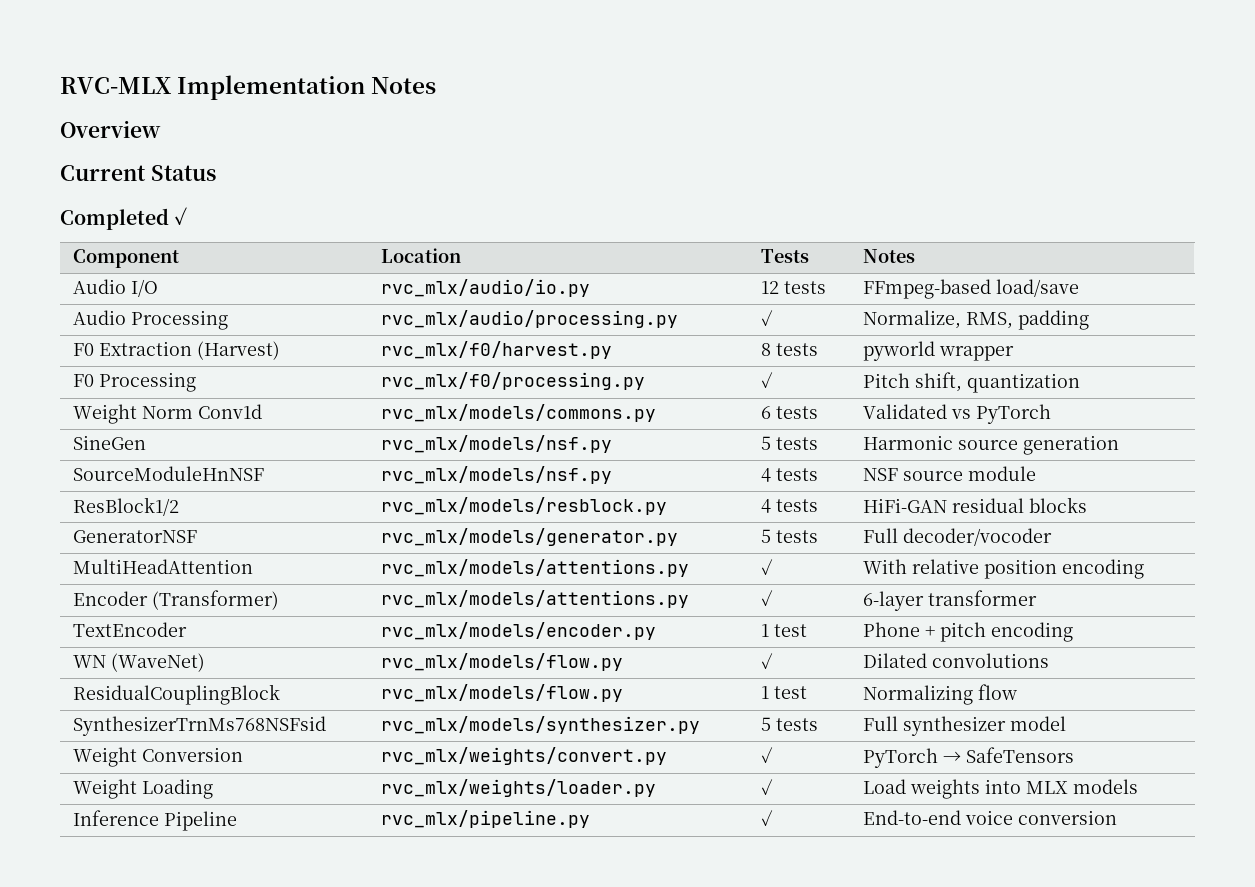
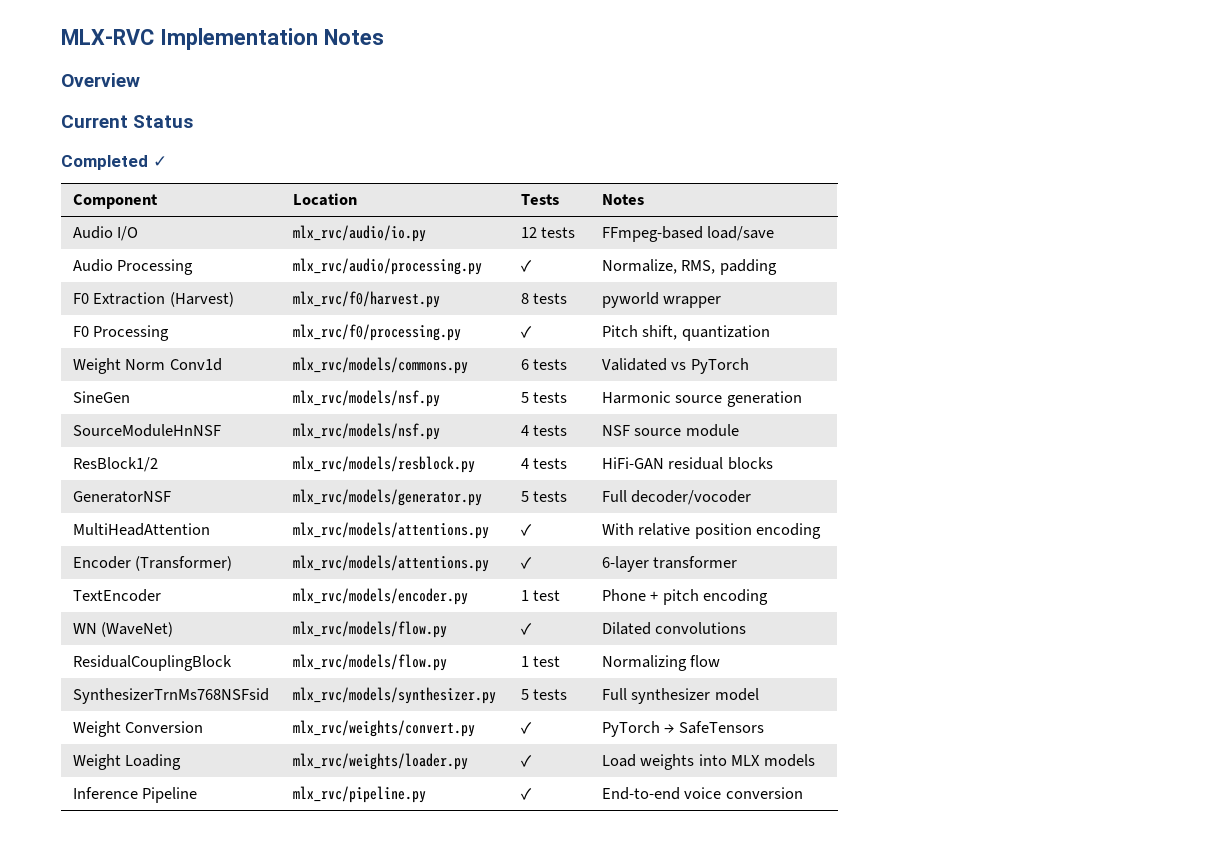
- RVC-MLX Implementation Notes
+ MLX-RVC Implementation Notes
- Audio I/O | rvc_mlx/audio/io.py | 12 tests | FFmpeg-based load/save
+ Audio I/O | mlx_rvc/audio/io.py | 12 tests | FFmpeg-based load/save
- Audio Processing | rvc_mlx/audio/processing.py | ✓ | Normalize, RMS, padding
+ Audio Processing | mlx_rvc/audio/processing.py | ✓ | Normalize, RMS, padding
- F0 Extraction (Harvest) | rvc_mlx/f0/harvest.py | 8 tests | pyworld wrapper
+ F0 Extraction (Harvest) | mlx_rvc/f0/harvest.py | 8 tests | pyworld wrapper
- F0 Processing | rvc_mlx/f0/processing.py | ✓ | Pitch shift, quantization
+ F0 Processing | mlx_rvc/f0/processing.py | ✓ | Pitch shift, quantization
- Weight Norm Conv1d | rvc_mlx/models/commons.py | 6 tests | Validated vs PyTorch
+ Weight Norm Conv1d | mlx_rvc/models/commons.py | 6 tests | Validated vs PyTorch
- SineGen | rvc_mlx/models/nsf.py | 5 tests | Harmonic source generation
+ SineGen | mlx_rvc/models/nsf.py | 5 tests | Harmonic source generation
- SourceModuleHnNSF | rvc_mlx/models/nsf.py | 4 tests | NSF source module
+ SourceModuleHnNSF | mlx_rvc/models/nsf.py | 4 tests | NSF source module
- ResBlock1/2 | rvc_mlx/models/resblock.py | 4 tests | HiFi-GAN residual blocks
+ ResBlock1/2 | mlx_rvc/models/resblock.py | 4 tests | HiFi-GAN residual blocks
- GeneratorNSF | rvc_mlx/models/generator.py | 5 tests | Full decoder/vocoder
+ GeneratorNSF | mlx_rvc/models/generator.py | 5 tests | Full decoder/vocoder
- MultiHeadAttention | rvc_mlx/models/attentions.py | ✓ | With relative position encoding
+ MultiHeadAttention | mlx_rvc/models/attentions.py | ✓ | With relative position encoding
- Encoder (Transformer) | rvc_mlx/models/attentions.py | ✓ | 6-layer transformer
+ Encoder (Transformer) | mlx_rvc/models/attentions.py | ✓ | 6-layer transformer
- TextEncoder | rvc_mlx/models/encoder.py | 1 test | Phone + pitch encoding
+ TextEncoder | mlx_rvc/models/encoder.py | 1 test | Phone + pitch encoding
- WN (WaveNet) | rvc_mlx/models/flow.py | ✓ | Dilated convolutions
+ WN (WaveNet) | mlx_rvc/models/flow.py | ✓ | Dilated convolutions
- ResidualCouplingBlock | rvc_mlx/models/flow.py | 1 test | Normalizing flow
+ ResidualCouplingBlock | mlx_rvc/models/flow.py | 1 test | Normalizing flow
- SynthesizerTrnMs768NSFsid | rvc_mlx/models/synthesizer.py | 5 tests | Full synthesizer model
+ SynthesizerTrnMs768NSFsid | mlx_rvc/models/synthesizer.py | 5 tests | Full synthesizer model
- Weight Conversion | rvc_mlx/weights/convert.py | ✓ | PyTorch → SafeTensors
+ Weight Conversion | mlx_rvc/weights/convert.py | ✓ | PyTorch → SafeTensors
- Weight Loading | rvc_mlx/weights/loader.py | ✓ | Load weights into MLX models
+ Weight Loading | mlx_rvc/weights/loader.py | ✓ | Load weights into MLX models
- Inference Pipeline | rvc_mlx/pipeline.py | ✓ | End-to-end voice conversion
+ Inference Pipeline | mlx_rvc/pipeline.py | ✓ | End-to-end voice conversion

